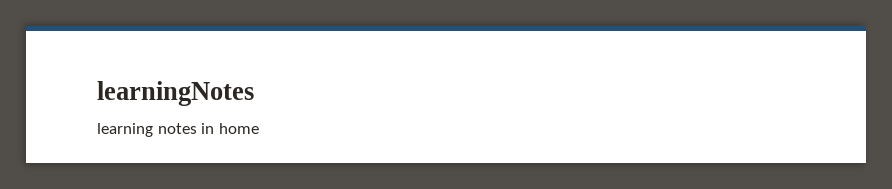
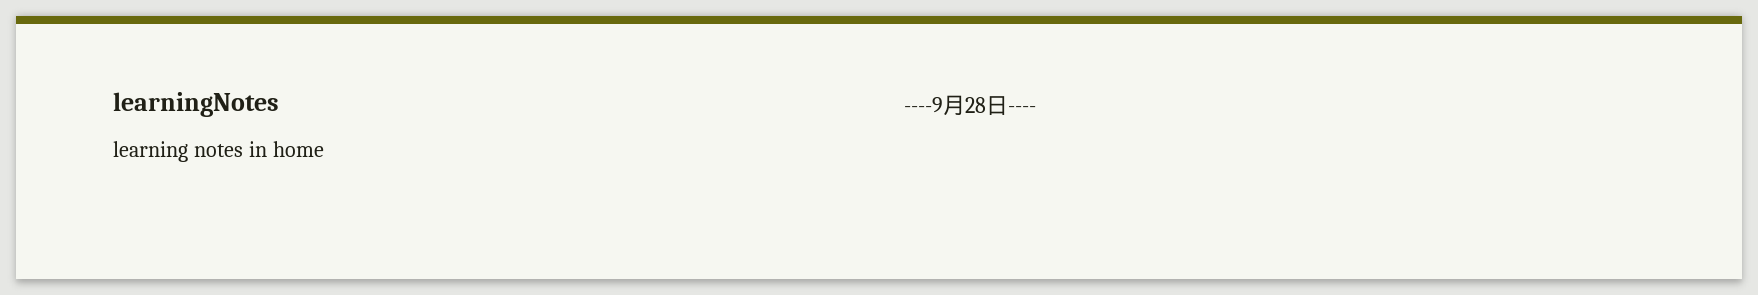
+ ----9月28日----

